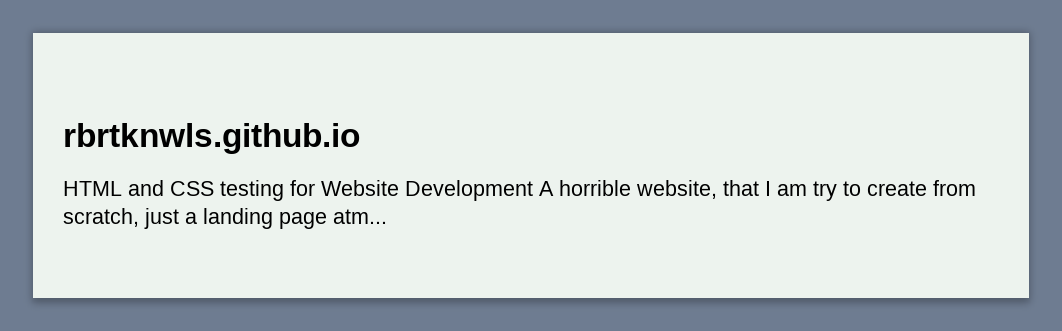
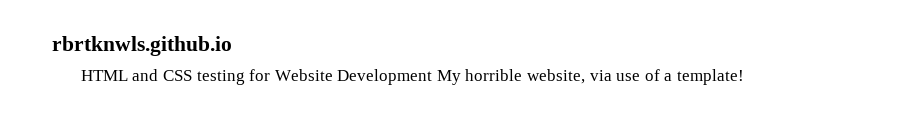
- HTML and CSS testing for Website Development A horrible website, that I am try to create from scratch, just a landing page atm...
+ HTML and CSS testing for Website Development My horrible website, via use of a template!

